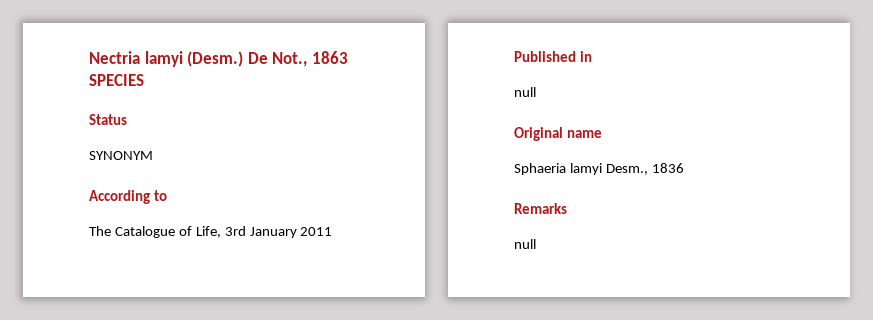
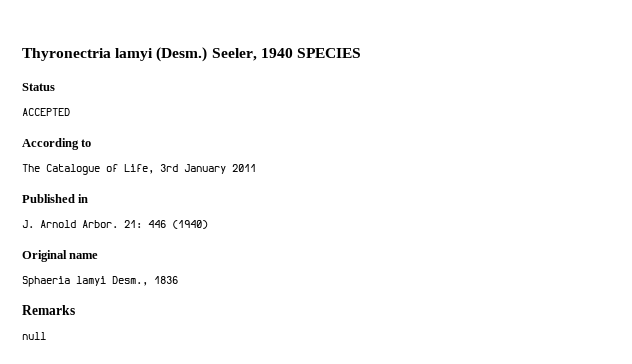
- Nectria lamyi (Desm.)
+ Thyronectria lamyi (Desm.)
- De Not., 1863 SPECIES
+ Seeler, 1940 SPECIES
- SYNONYM
+ ACCEPTED
  Published in
- null
+ J. Arnold Arbor. 21: 446 (1940)

